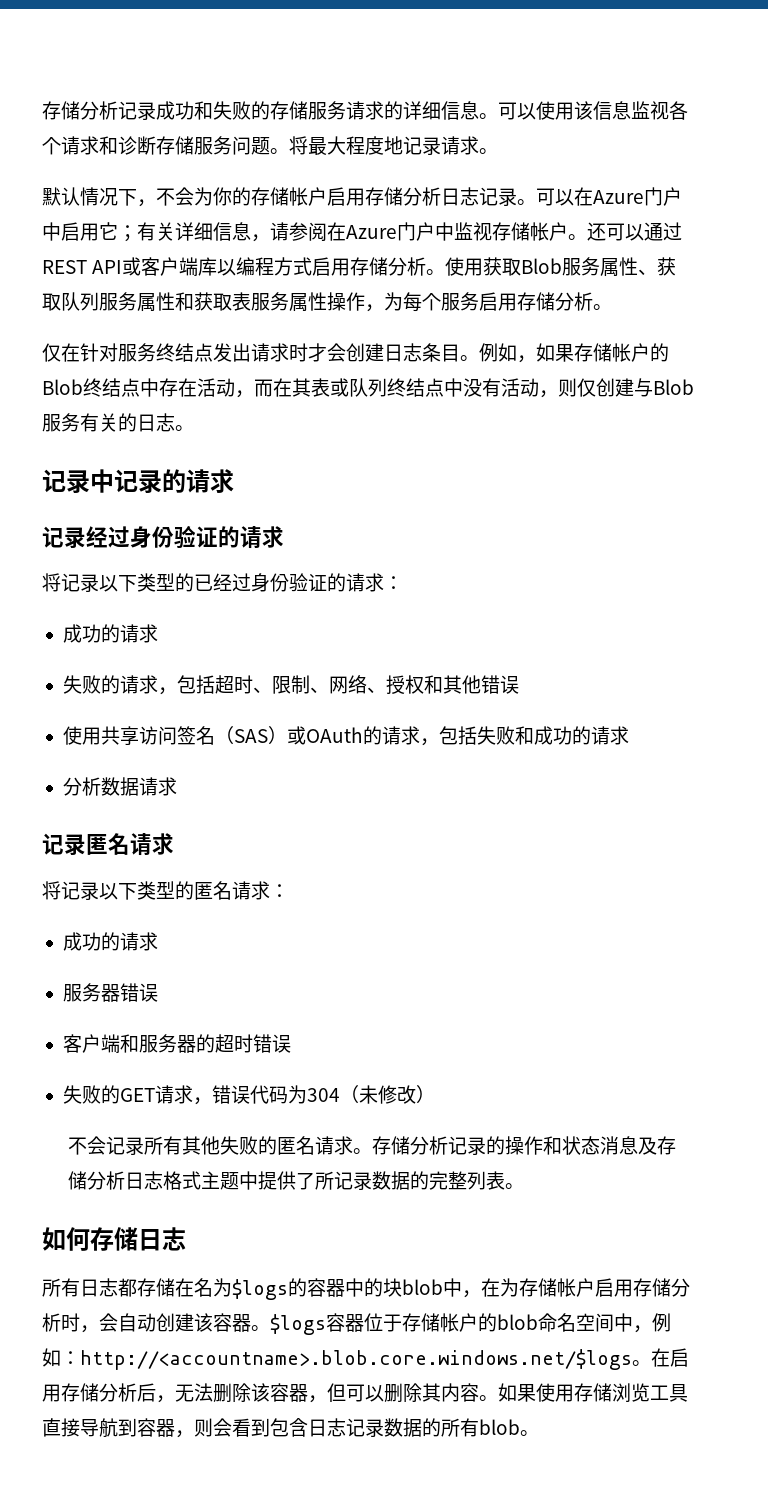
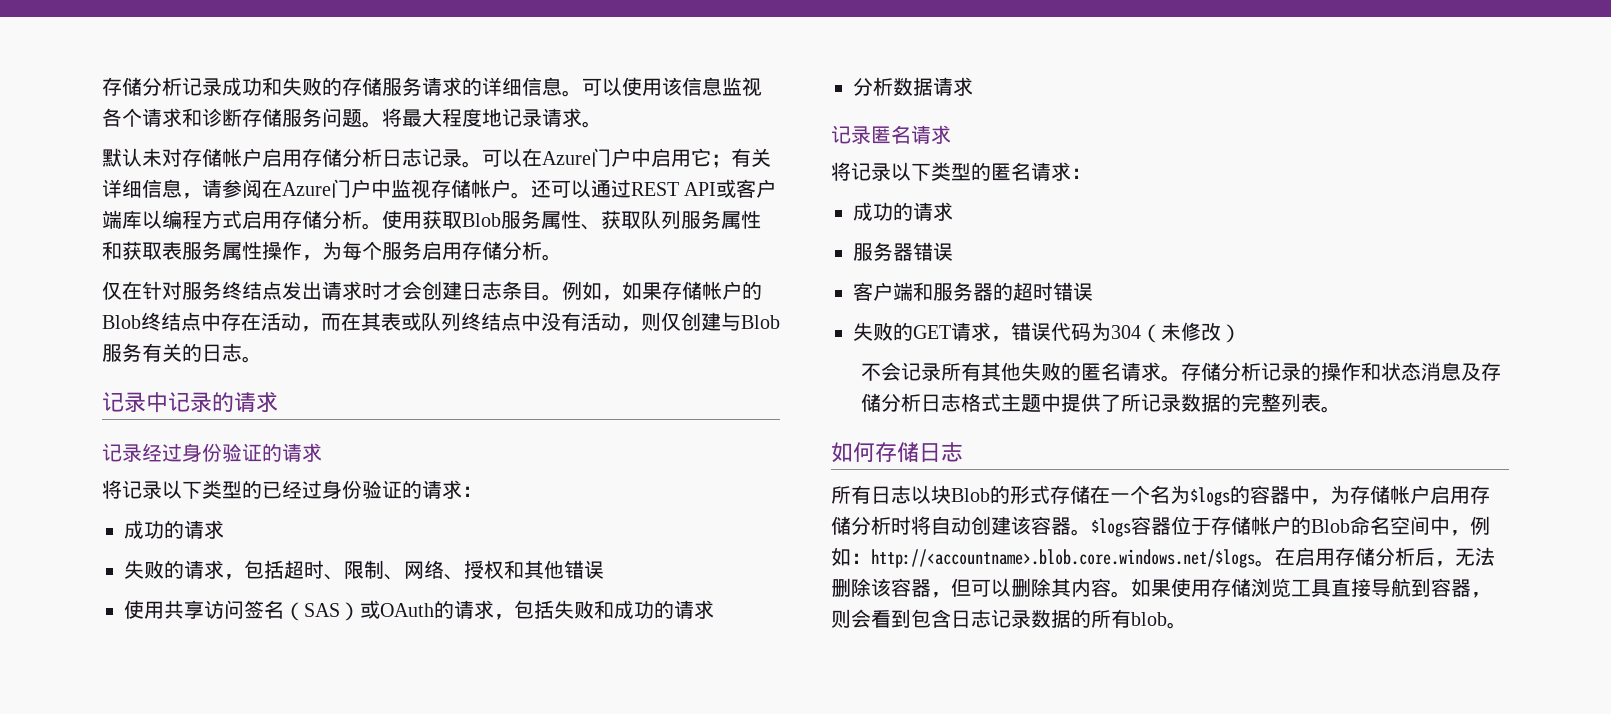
- 默认情况下，不会为你的存储帐户启用存储分析日志记录。
+ 默认未对存储帐户启用存储分析日志记录。
- 所有日志都存储在名为$logs的容器中的块blob中，在为存储帐户启用存储分析时，会自动创建该容器。
+ 所有日志以块Blob的形式存储在一个名为$logs的容器中，为存储帐户启用存储分析时将自动创建该容器。
- $logs容器位于存储帐户的blob命名空间中，例如：http://<accountname>.blob.core.windows.net/$logs。
+ $logs容器位于存储帐户的Blob命名空间中，例如：http://<accountname>.blob.core.windows.net/$logs。

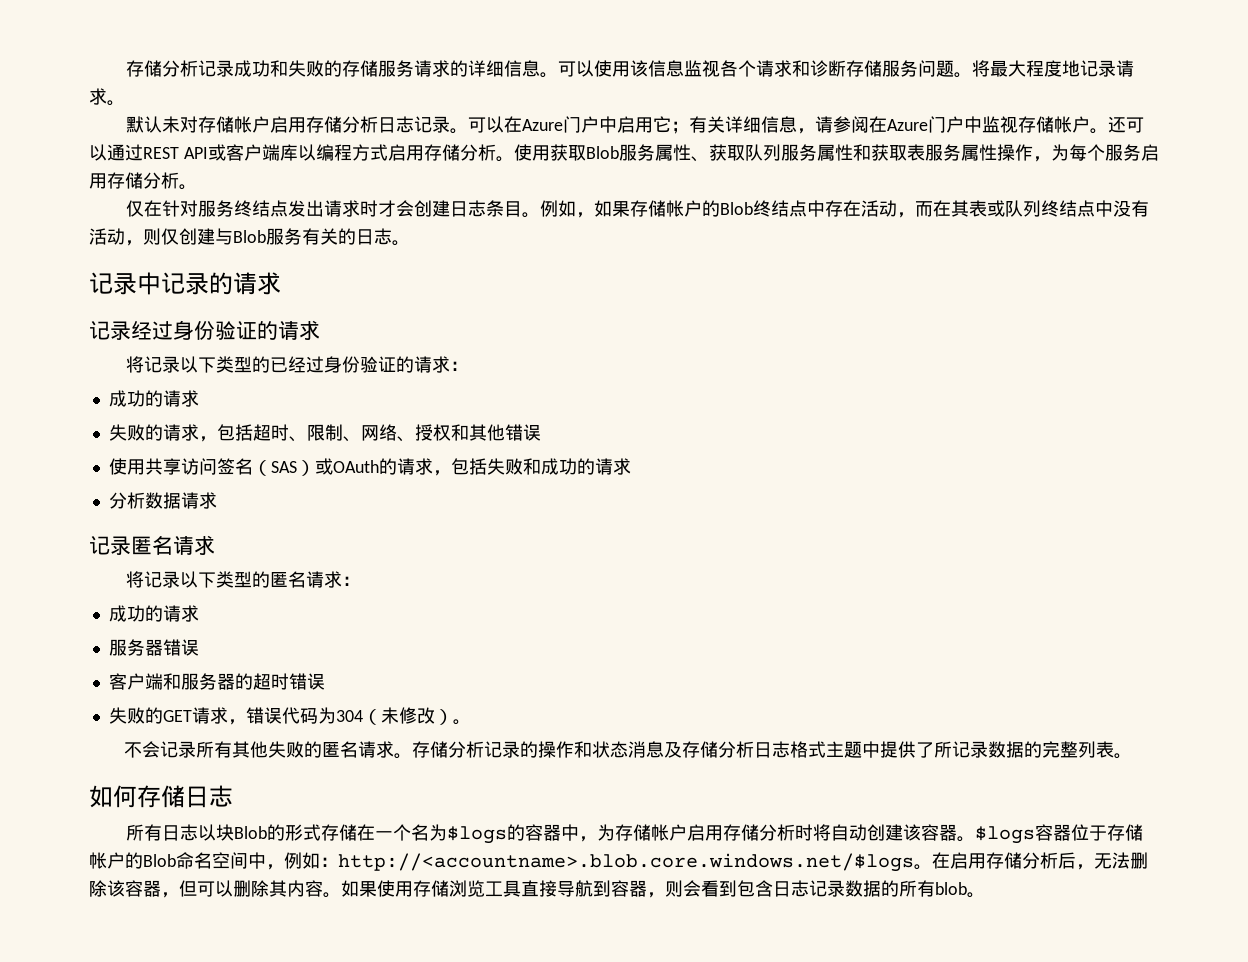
- 失败的GET请求，错误代码为304（未修改）
+ 失败的GET请求，错误代码为304（未修改）。

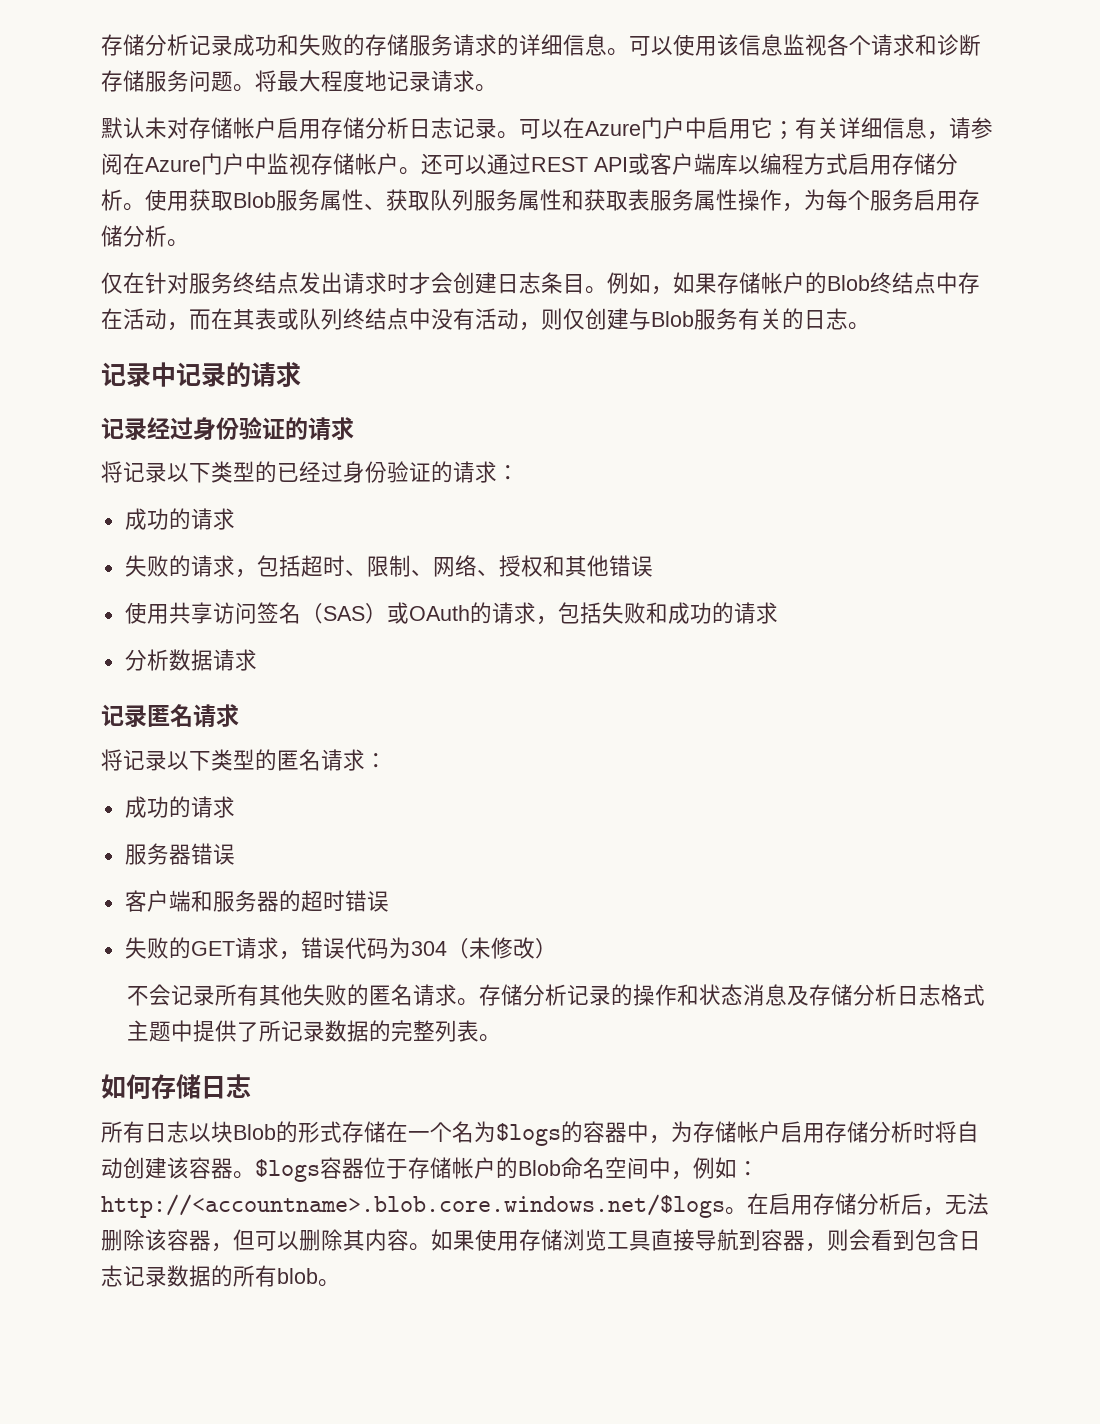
- 失败的GET请求，错误代码为304（未修改）。
+ 失败的GET请求，错误代码为304（未修改）

